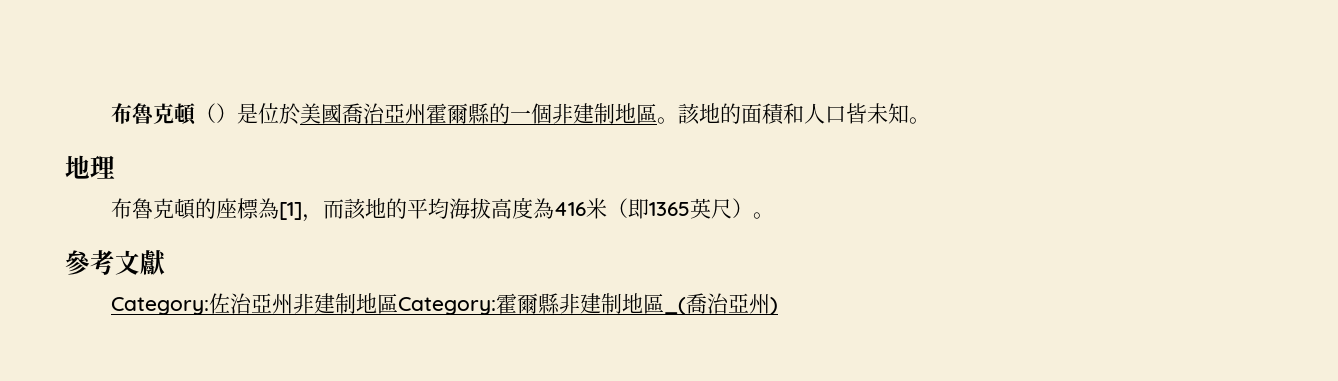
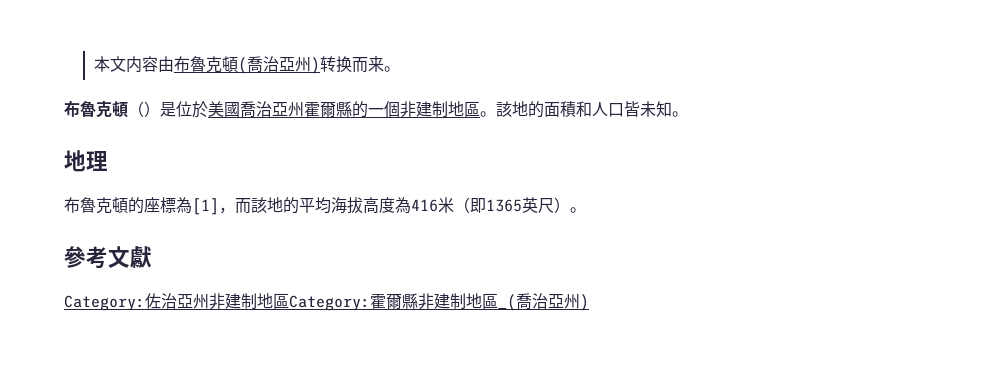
+ 本文内容由布魯克頓(喬治亞州)转换而来。

